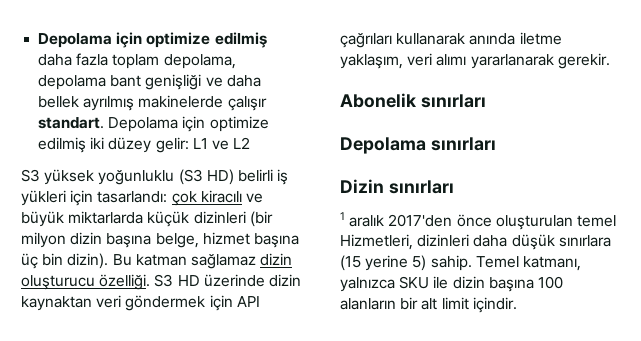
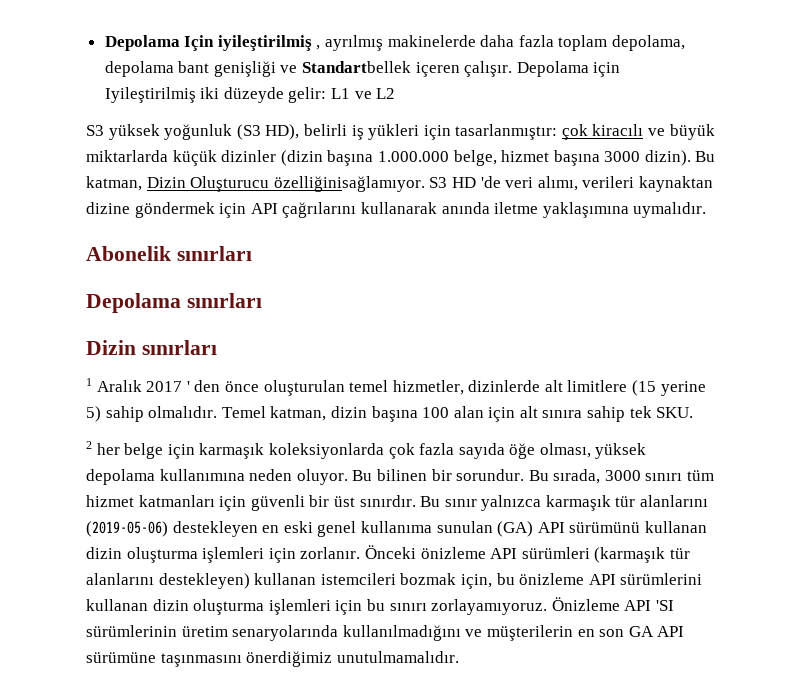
- Depolama için optimize edilmiş daha fazla toplam depolama, depolama bant genişliği ve daha bellek ayrılmış makinelerde çalışır standart. Depolama için optimize edilmiş iki düzey gelir: L1 ve L2
+ Depolama Için iyileştirilmiş , ayrılmış makinelerde daha fazla toplam depolama, depolama bant genişliği ve Standartbellek içeren çalışır. Depolama için Iyileştirilmiş iki düzeyde gelir: L1 ve L2
- S3 yüksek yoğunluklu (S3 HD) belirli iş yükleri için tasarlandı: çok kiracılı ve büyük miktarlarda küçük dizinleri (bir milyon dizin başına belge, hizmet başına üç bin dizin). Bu katman sağlamaz dizin oluşturucu özelliği. S3 HD üzerinde dizin kaynaktan veri göndermek için API çağrıları kullanarak anında iletme yaklaşım, veri alımı yararlanarak gerekir.
+ S3 yüksek yoğunluk (S3 HD), belirli iş yükleri için tasarlanmıştır: çok kiracılı ve büyük miktarlarda küçük dizinler (dizin başına 1.000.000 belge, hizmet başına 3000 dizin). Bu katman, Dizin Oluşturucu özelliğinisağlamıyor. S3 HD 'de veri alımı, verileri kaynaktan dizine göndermek için API çağrılarını kullanarak anında iletme yaklaşımına uymalıdır.
- 1 aralık 2017'den önce oluşturulan temel Hizmetleri, dizinleri daha düşük sınırlara (15 yerine 5) sahip. Temel katmanı, yalnızca SKU ile dizin başına 100 alanların bir alt limit içindir.
+ 1 Aralık 2017 ' den önce oluşturulan temel hizmetler, dizinlerde alt limitlere (15 yerine 5) sahip olmalıdır. Temel katman, dizin başına 100 alan için alt sınıra sahip tek SKU.
+ 2 her belge için karmaşık koleksiyonlarda çok fazla sayıda öğe olması, yüksek depolama kullanımına neden oluyor. Bu bilinen bir sorundur. Bu sırada, 3000 sınırı tüm hizmet katmanları için güvenli bir üst sınırdır. Bu sınır yalnızca karmaşık tür alanlarını (2019-05-06) destekleyen en eski genel kullanıma sunulan (GA) API sürümünü kullanan dizin oluşturma işlemleri için zorlanır. Önceki önizleme API sürümleri (karmaşık tür alanlarını destekleyen) kullanan istemcileri bozmak için, bu önizleme API sürümlerini kullanan dizin oluşturma işlemleri için bu sınırı zorlayamıyoruz. Önizleme API 'SI sürümlerinin üretim senaryolarında kullanılmadığını ve müşterilerin en son GA API sürümüne taşınmasını önerdiğimiz unutulmamalıdır.

